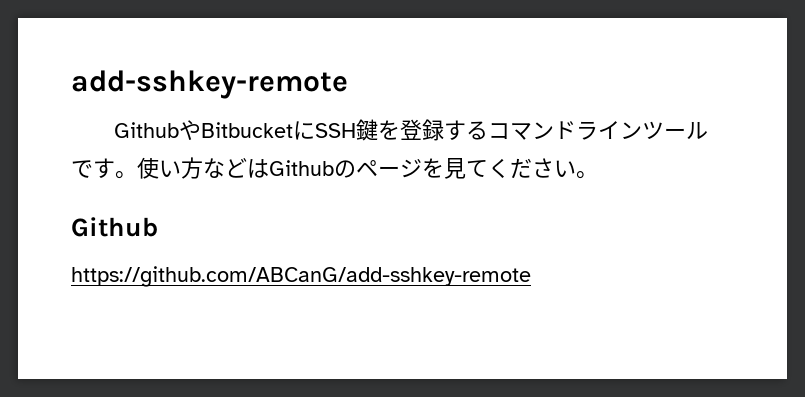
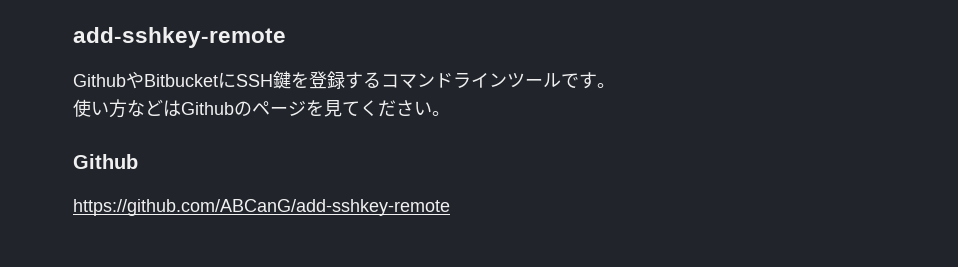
- GithubやBitbucketにSSH鍵を登録するコマンドラインツールです。使い方などはGithubのページを見てください。
+ GithubやBitbucketにSSH鍵を登録するコマンドラインツールです。
+ 使い方などはGithubのページを見てください。

